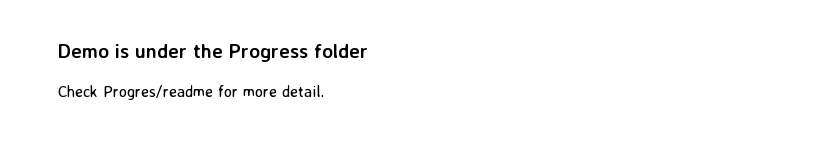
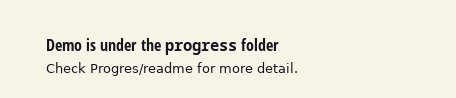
- Demo is under the Progress folder
+ Demo is under the progress folder

